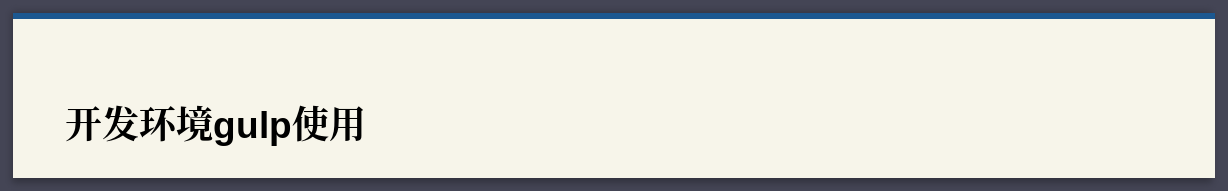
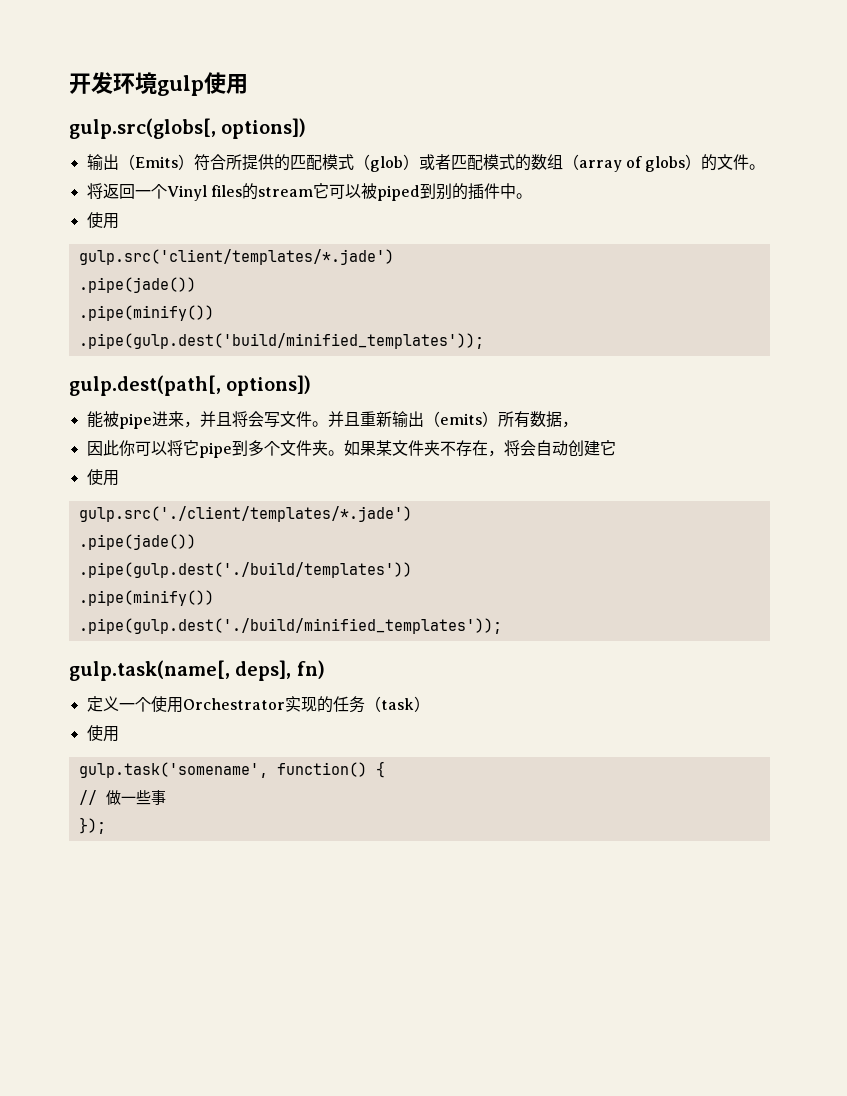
+ gulp.src(globs[, options])
+ 输出（Emits）符合所提供的匹配模式（glob）或者匹配模式的数组（array of globs）的文件。
+ 将返回一个Vinyl files的stream它可以被piped到别的插件中。
+ 使用
+ gulp.src('client/templates/*.jade')
+ .pipe(jade())
+ .pipe(minify())
+ .pipe(gulp.dest('build/minified_templates'));
+ gulp.dest(path[, options])
+ 能被pipe进来，并且将会写文件。并且重新输出（emits）所有数据，
+ 因此你可以将它pipe到多个文件夹。如果某文件夹不存在，将会自动创建它
+ 使用
+ gulp.src('./client/templates/*.jade')
+ .pipe(jade())
+ .pipe(gulp.dest('./build/templates'))
+ .pipe(minify())
+ .pipe(gulp.dest('./build/minified_templates'));
+ gulp.task(name[, deps], fn)
+ 定义一个使用Orchestrator实现的任务（task）
+ 使用
+ gulp.task('somename', function() {
+ // 做一些事
+ });

